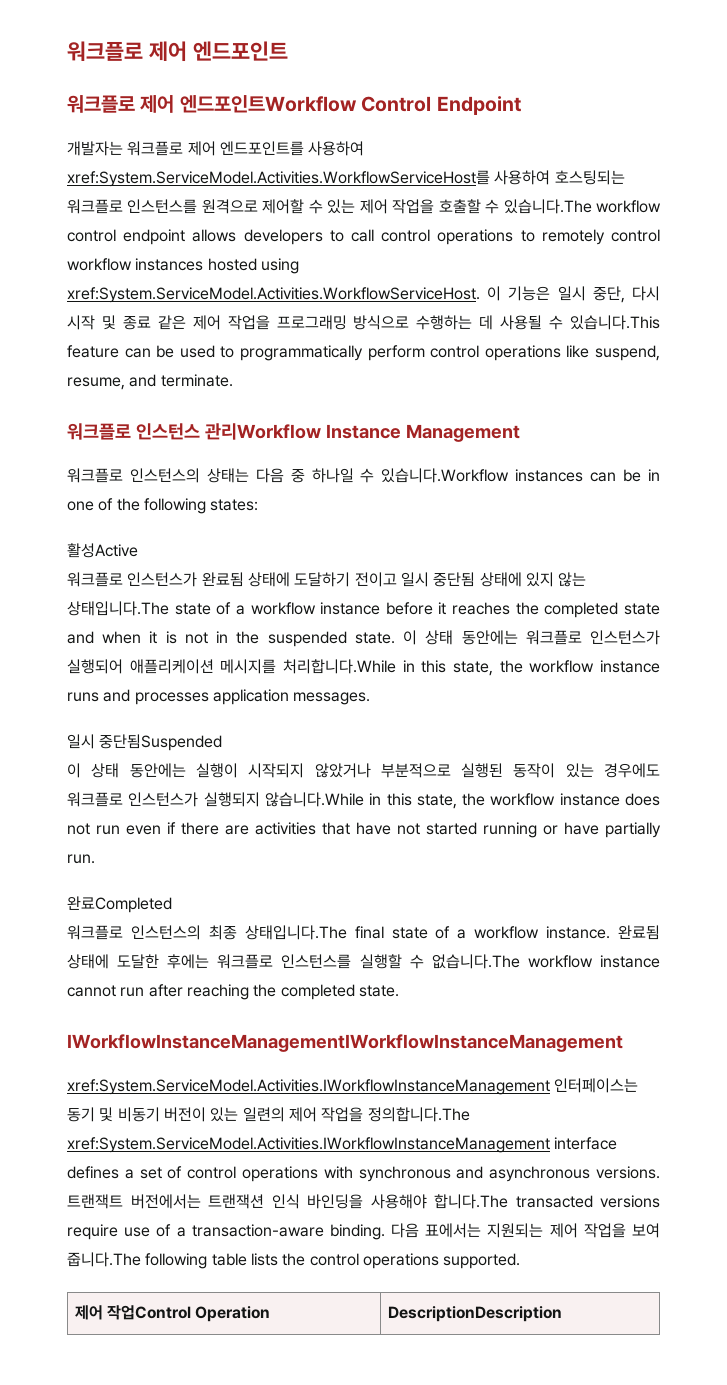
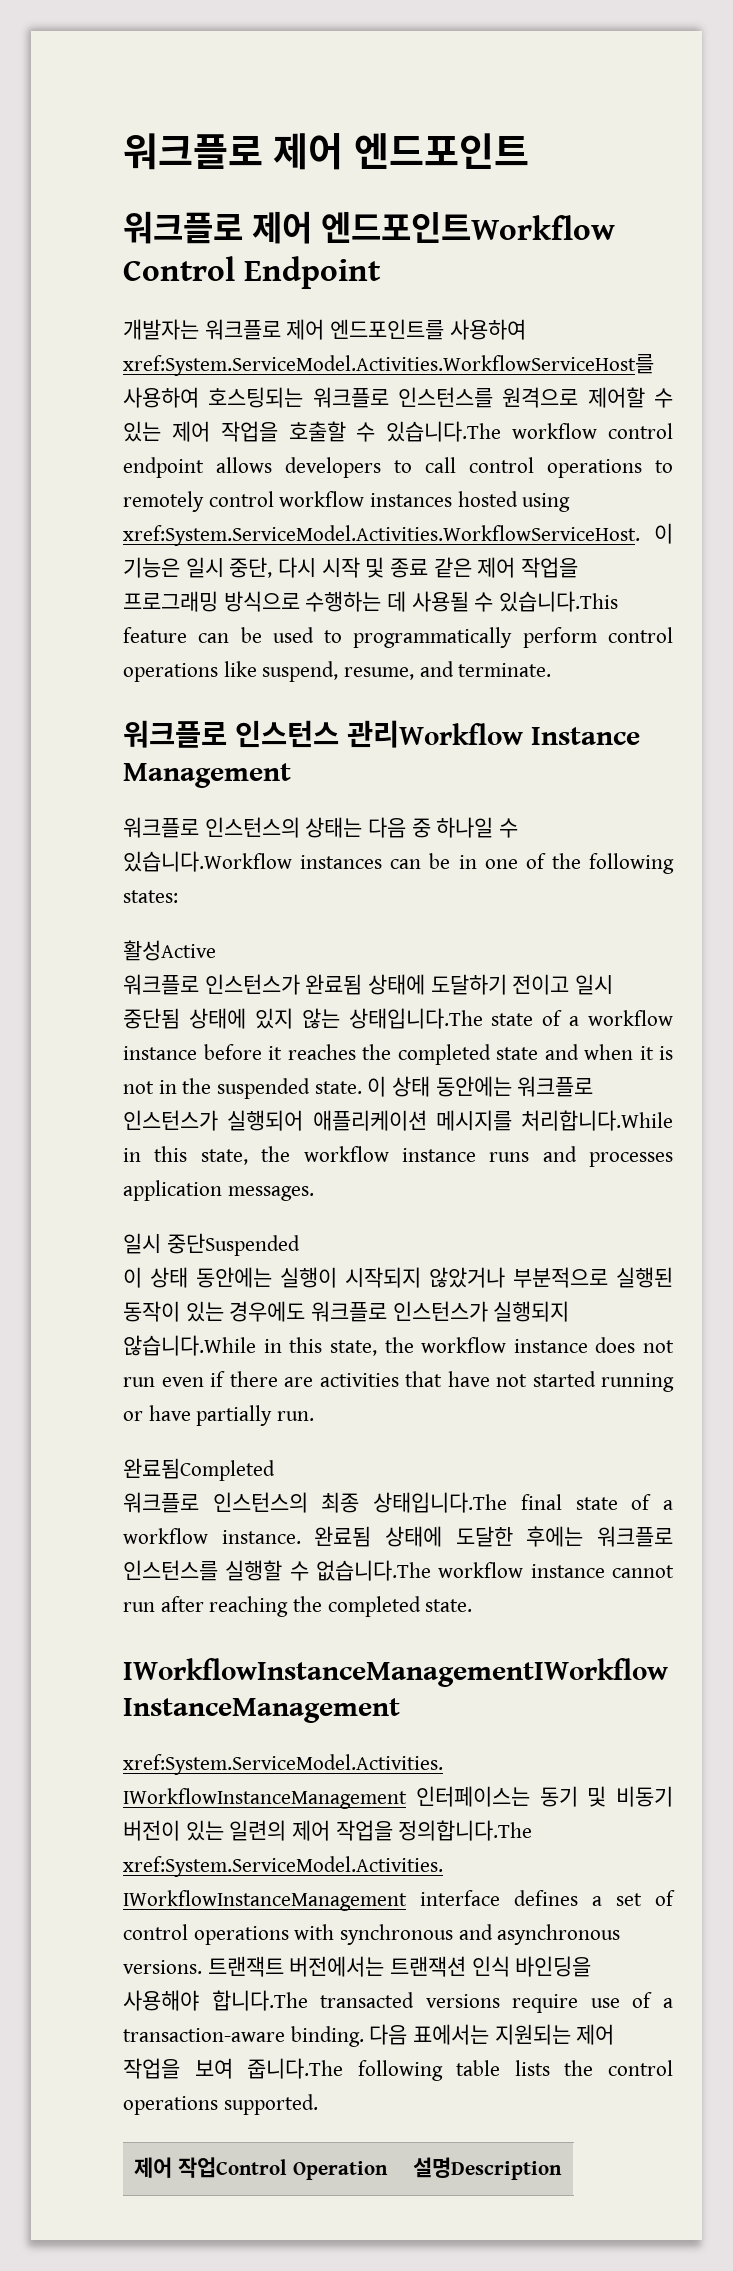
- 일시 중단됨Suspended
+ 일시 중단Suspended
- 완료Completed
+ 완료됨Completed
- 제어 작업Control Operation | DescriptionDescription
+ 제어 작업Control Operation | 설명Description

